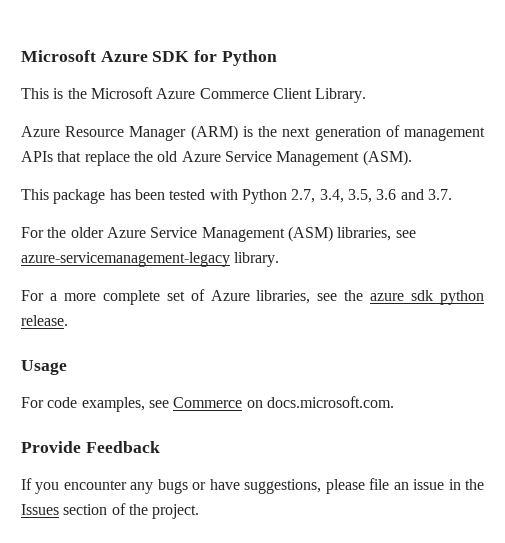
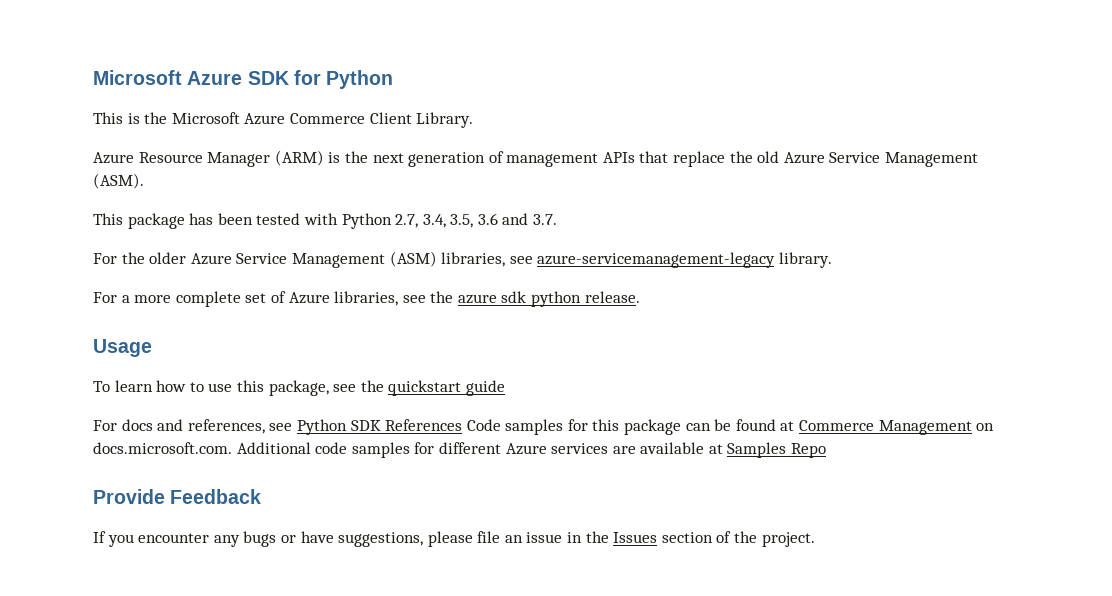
- For code examples, see Commerce on docs.microsoft.com.
+ To learn how to use this package, see the quickstart guide
+ For docs and references, see Python SDK References Code samples for this package can be found at Commerce Management on docs.microsoft.com. Additional code samples for different Azure services are available at Samples Repo

